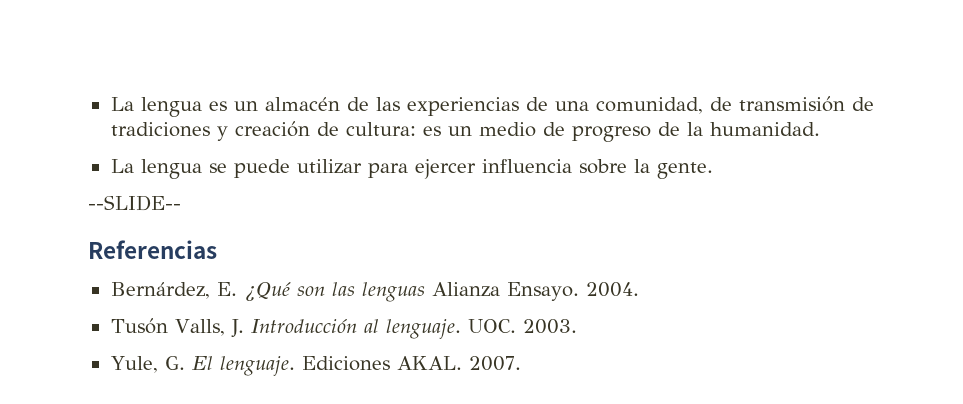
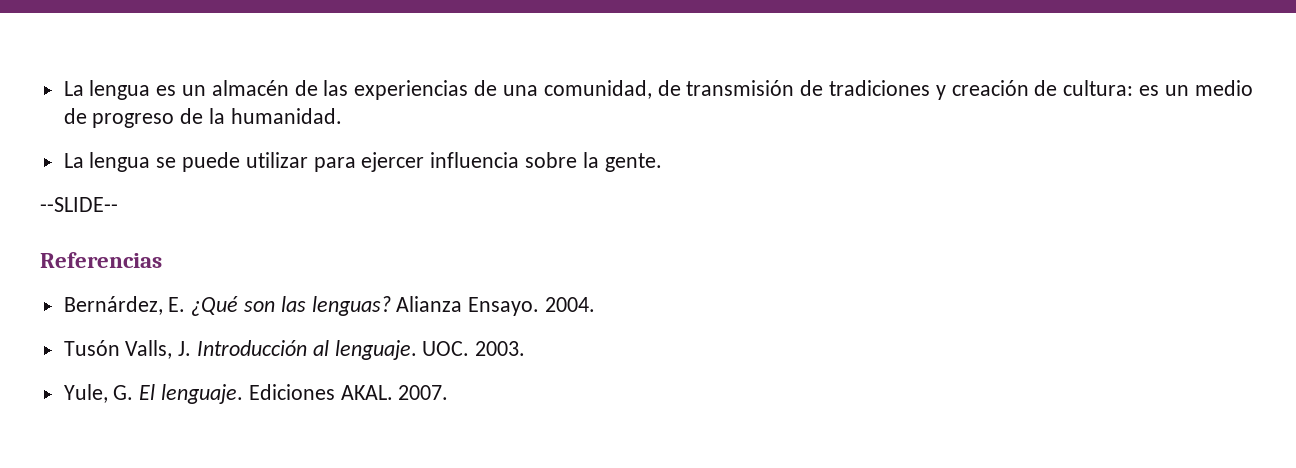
- Bernárdez, E. ¿Qué son las lenguas Alianza Ensayo.
+ Bernárdez, E. ¿Qué son las lenguas? Alianza Ensayo.

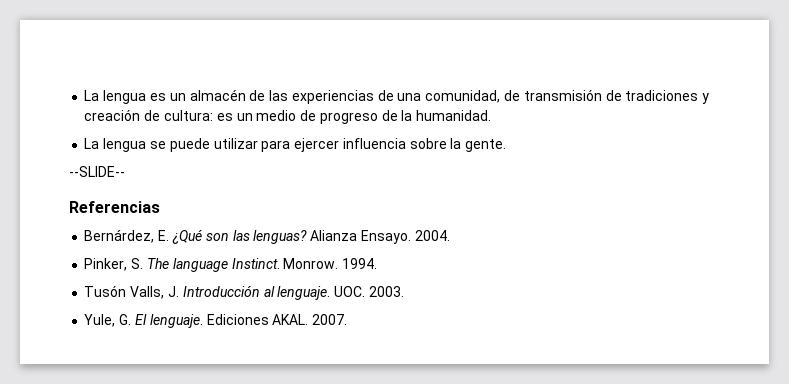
+ Pinker, S. The language Instinct. Monrow. 1994.

